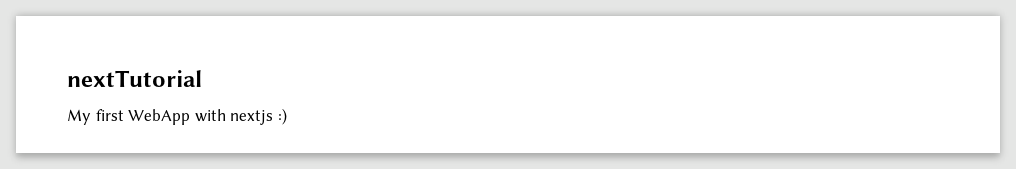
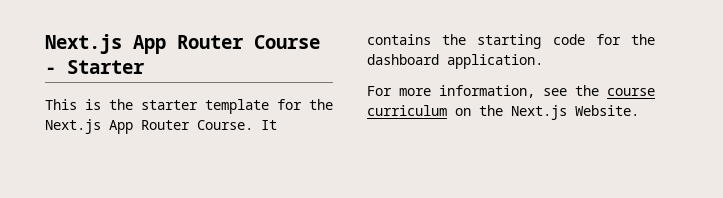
- nextTutorial
- My first WebApp with nextjs :)
+ Next.js App Router Course - Starter
+ This is the starter template for the Next.js App Router Course. It contains the starting code for the dashboard application.
+ For more information, see the course curriculum on the Next.js Website.

